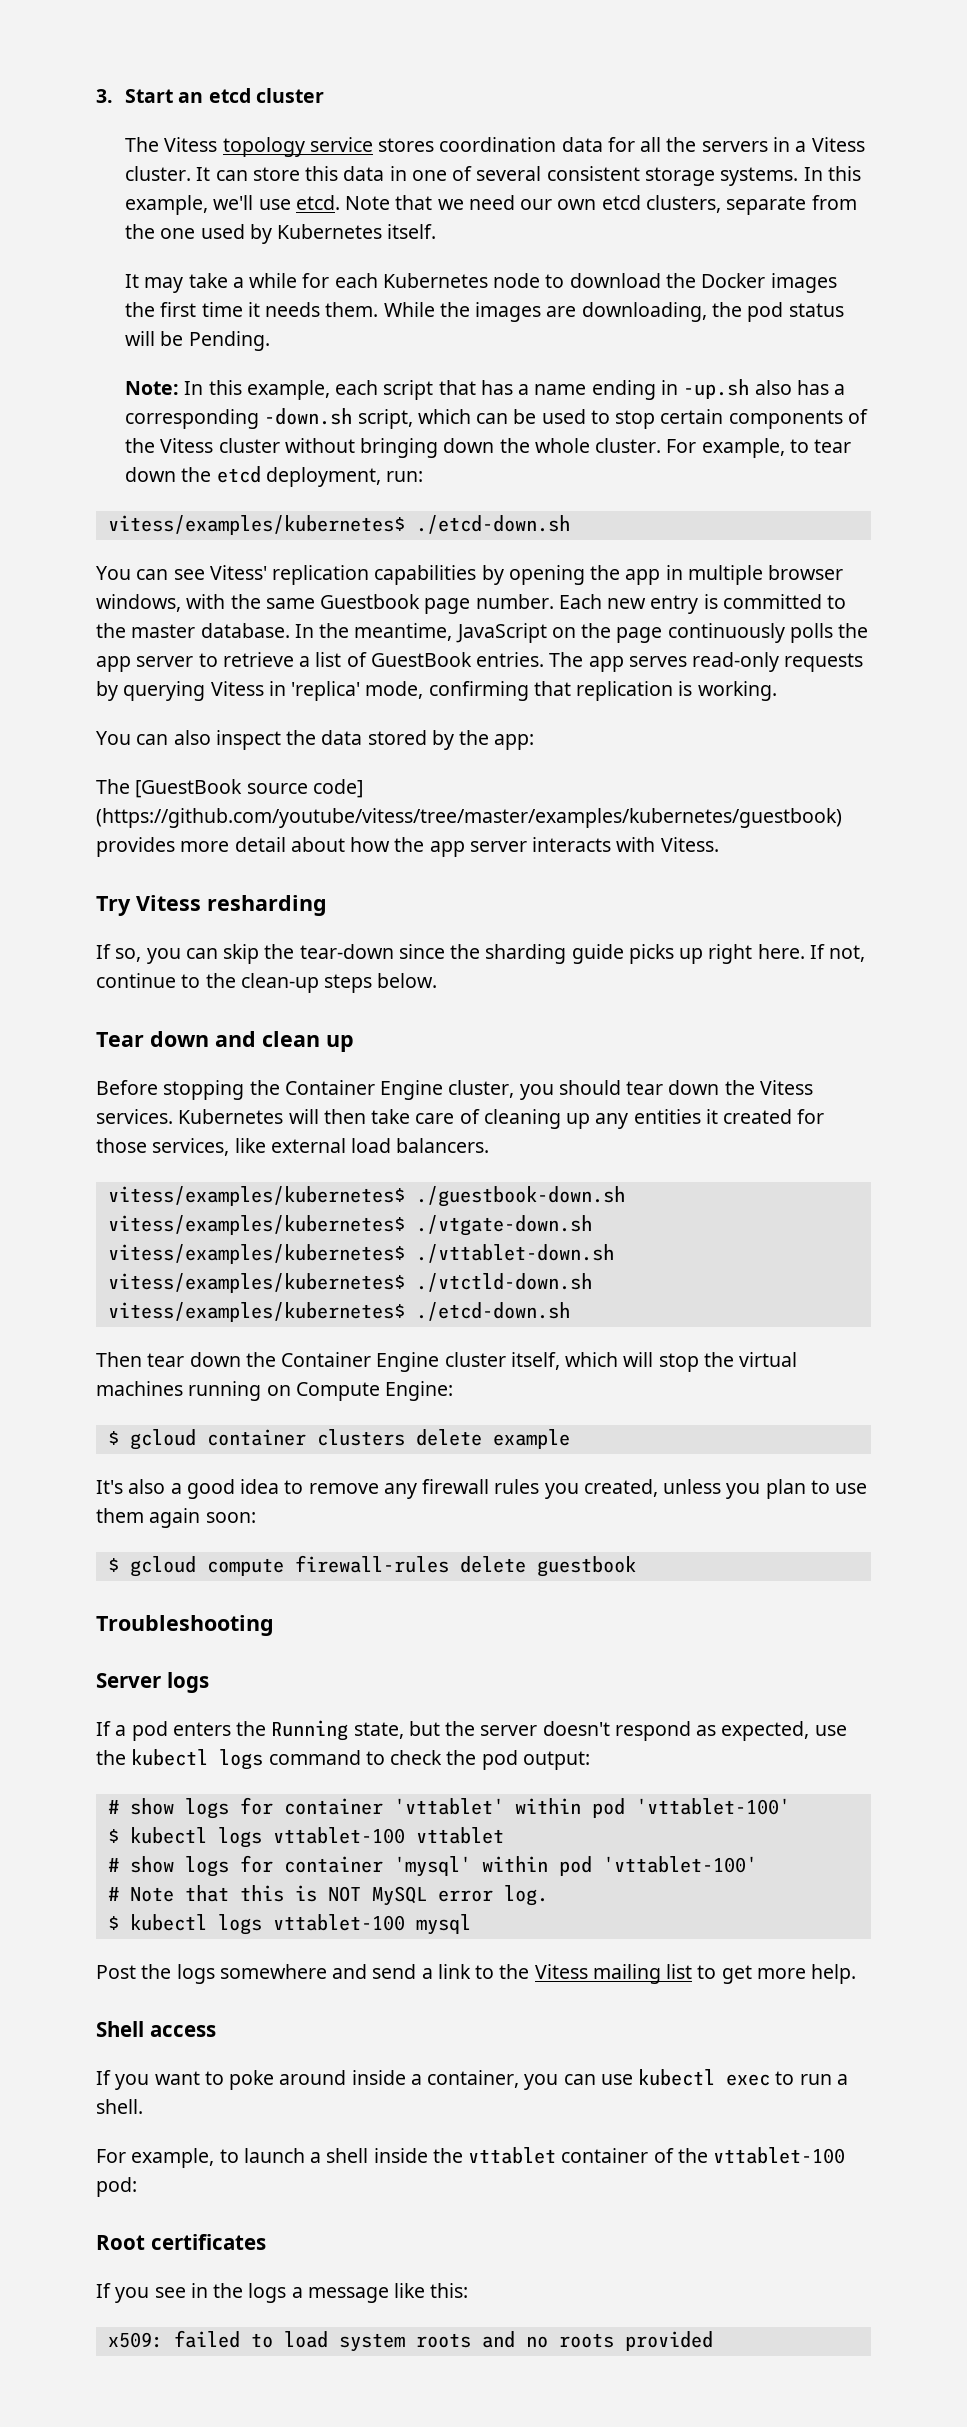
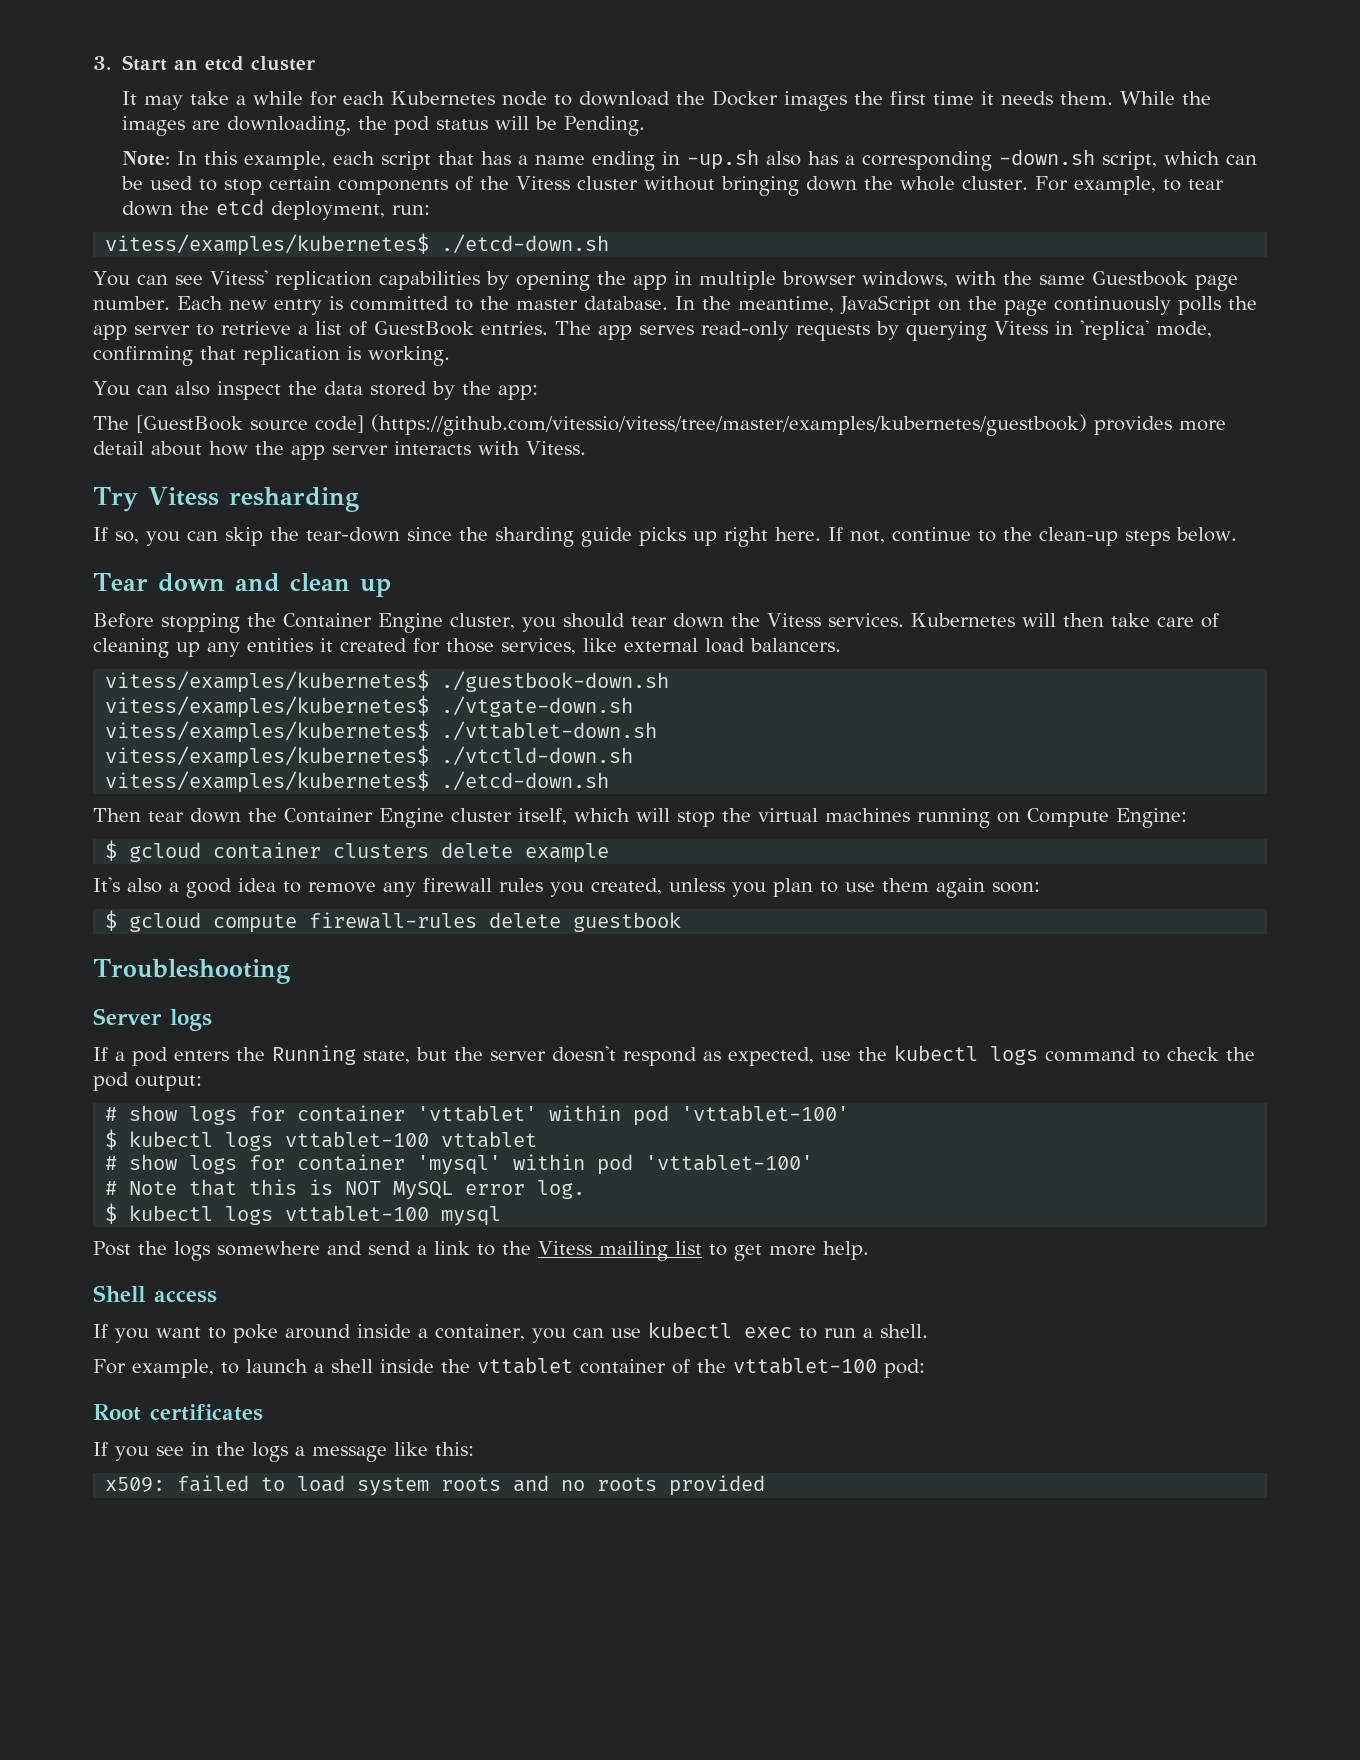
- The Vitess topology service stores coordination data for all the servers in a Vitess cluster. It can store this data in one of several consistent storage systems. In this example, we'll use etcd. Note that we need our own etcd clusters, separate from the one used by Kubernetes itself.
- The [GuestBook source code] (https://github.com/youtube/vitess/tree/master/examples/kubernetes/guestbook) provides more detail about how the app server interacts with Vitess.
+ The [GuestBook source code] (https://github.com/vitessio/vitess/tree/master/examples/kubernetes/guestbook) provides more detail about how the app server interacts with Vitess.

